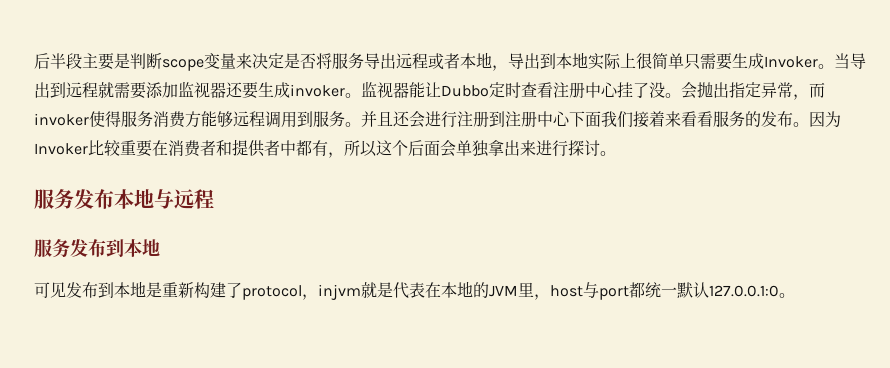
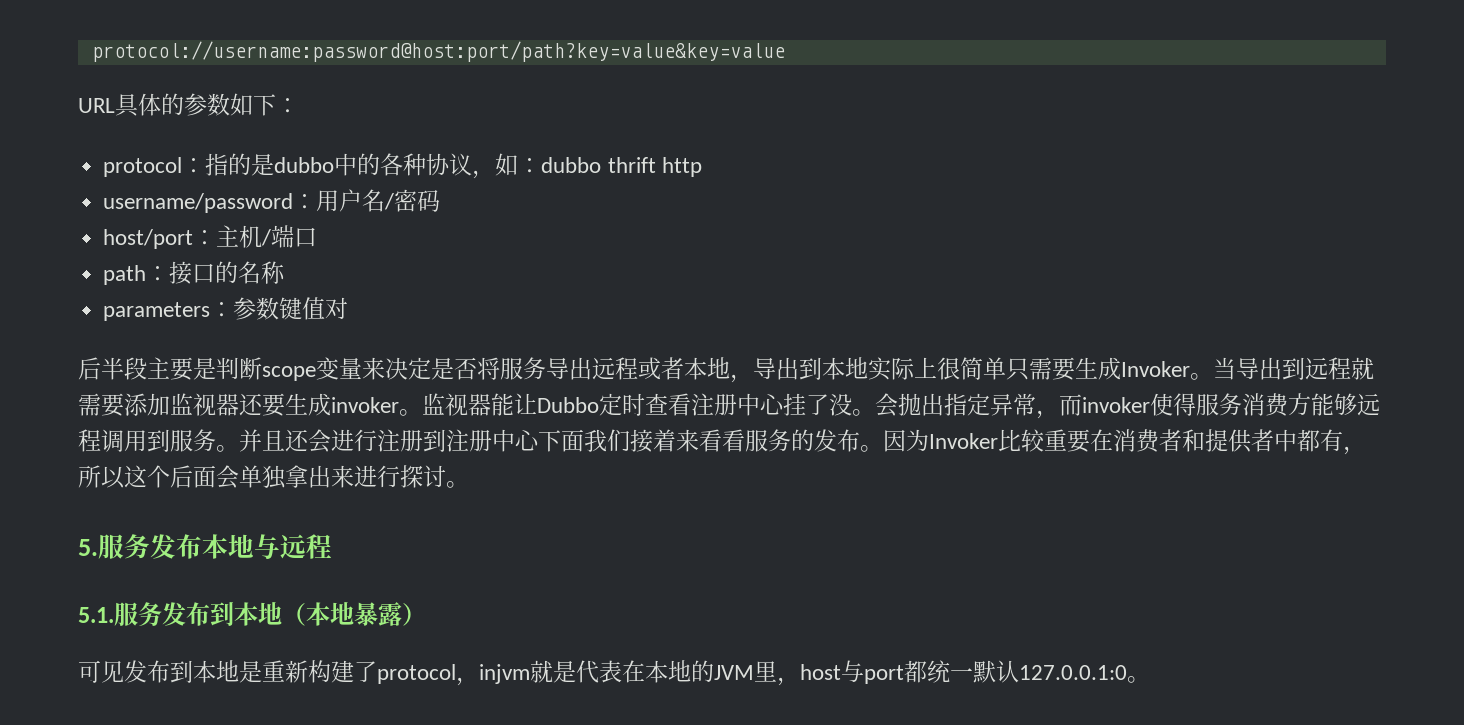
+ protocol://username:password@host:port/path?key=value&key=value
+ URL具体的参数如下：
+ protocol：指的是dubbo中的各种协议，如：dubbo thrift http
+ username/password：用户名/密码
+ host/port：主机/端口
+ path：接口的名称
+ parameters：参数键值对
- 服务发布本地与远程
+ 5.服务发布本地与远程
- 服务发布到本地
+ 5.1.服务发布到本地（本地暴露）

